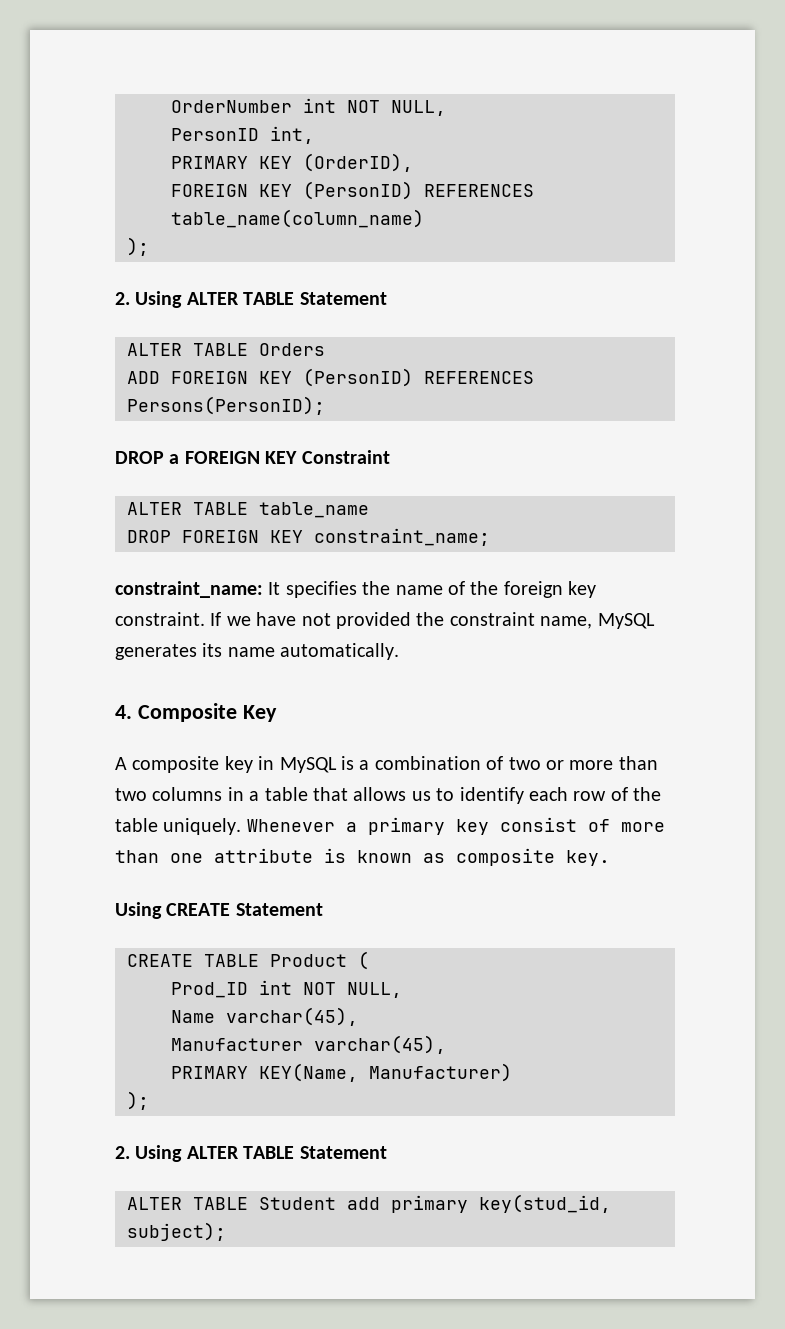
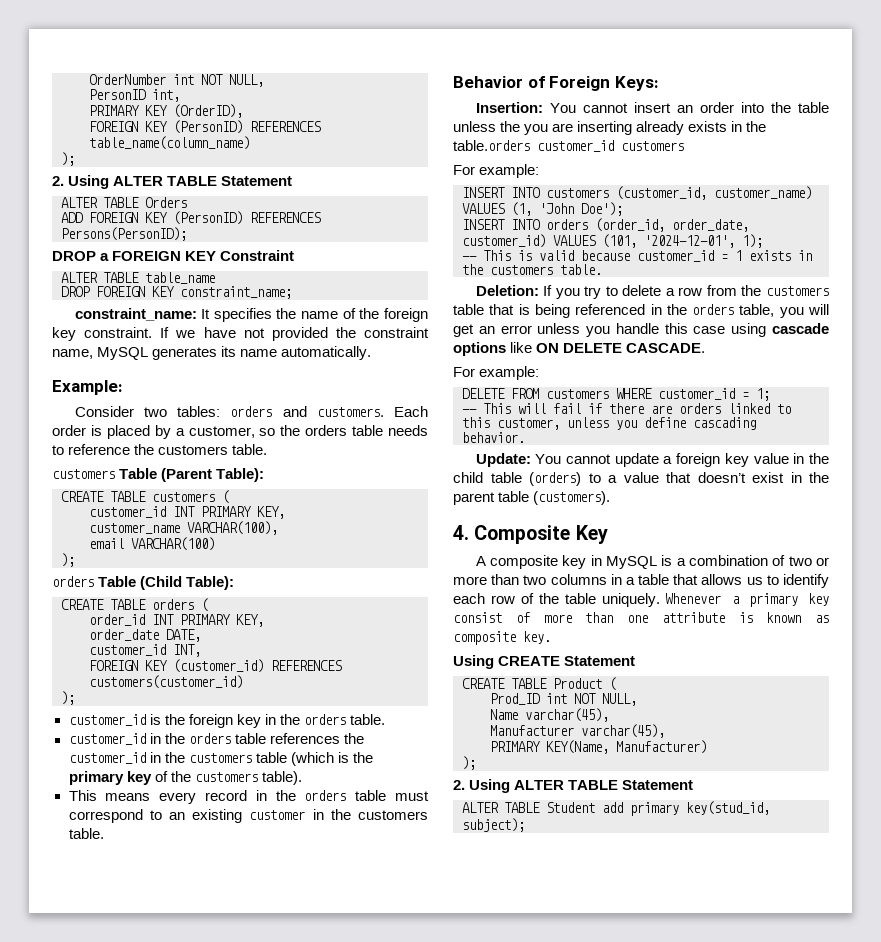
+ Example:
+ Consider two tables: orders and customers. Each order is placed by a customer, so the orders table needs to reference the customers table.
+ customers Table (Parent Table):
+ CREATE TABLE customers (
+ customer_id INT PRIMARY KEY,
+ customer_name VARCHAR(100),
+ email VARCHAR(100)
+ );
+ orders Table (Child Table):
+ CREATE TABLE orders (
+ order_id INT PRIMARY KEY,
+ order_date DATE,
+ customer_id INT,
+ FOREIGN KEY (customer_id) REFERENCES customers(customer_id)
+ );
+ customer_id is the foreign key in the orders table.
+ customer_id in the orders table references the customer_id in the customers table (which is the primary key of the customers table).
+ This means every record in the orders table must correspond to an existing customer in the customers table.
+ Behavior of Foreign Keys:
+ Insertion: You cannot insert an order into the table unless the you are inserting already exists in the table.orders customer_id customers
+ For example:
+ INSERT INTO customers (customer_id, customer_name) VALUES (1, 'John Doe');
+ INSERT INTO orders (order_id, order_date, customer_id) VALUES (101, '2024-12-01', 1);
+ -- This is valid because customer_id = 1 exists in the customers table.
+ Deletion: If you try to delete a row from the customers table that is being referenced in the orders table, you will get an error unless you handle this case using cascade options like ON DELETE CASCADE.
+ For example:
+ DELETE FROM customers WHERE customer_id = 1;
+ -- This will fail if there are orders linked to this customer, unless you define cascading behavior.
+ Update: You cannot update a foreign key value in the child table (orders) to a value that doesn’t exist in the parent table (customers).

